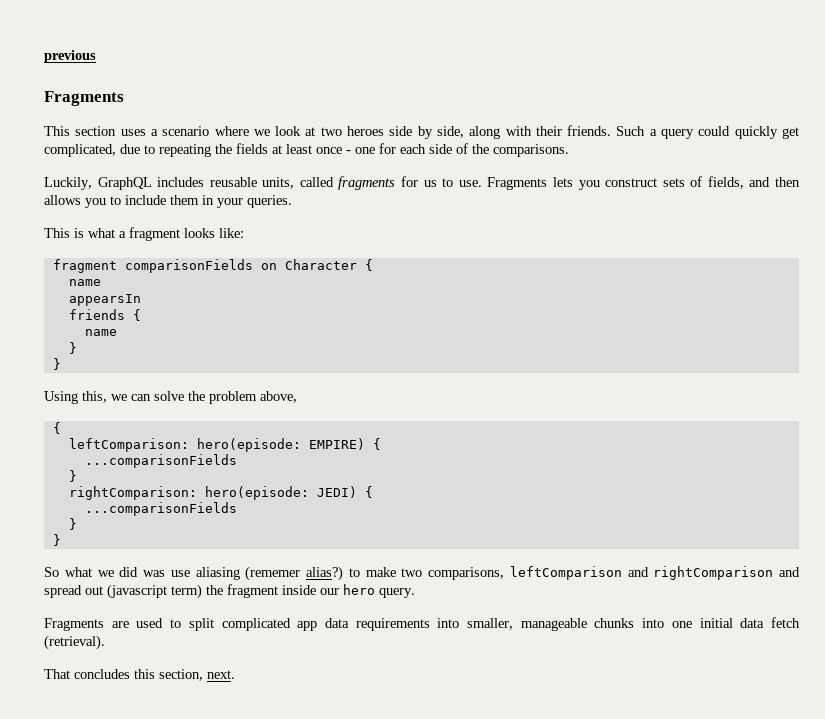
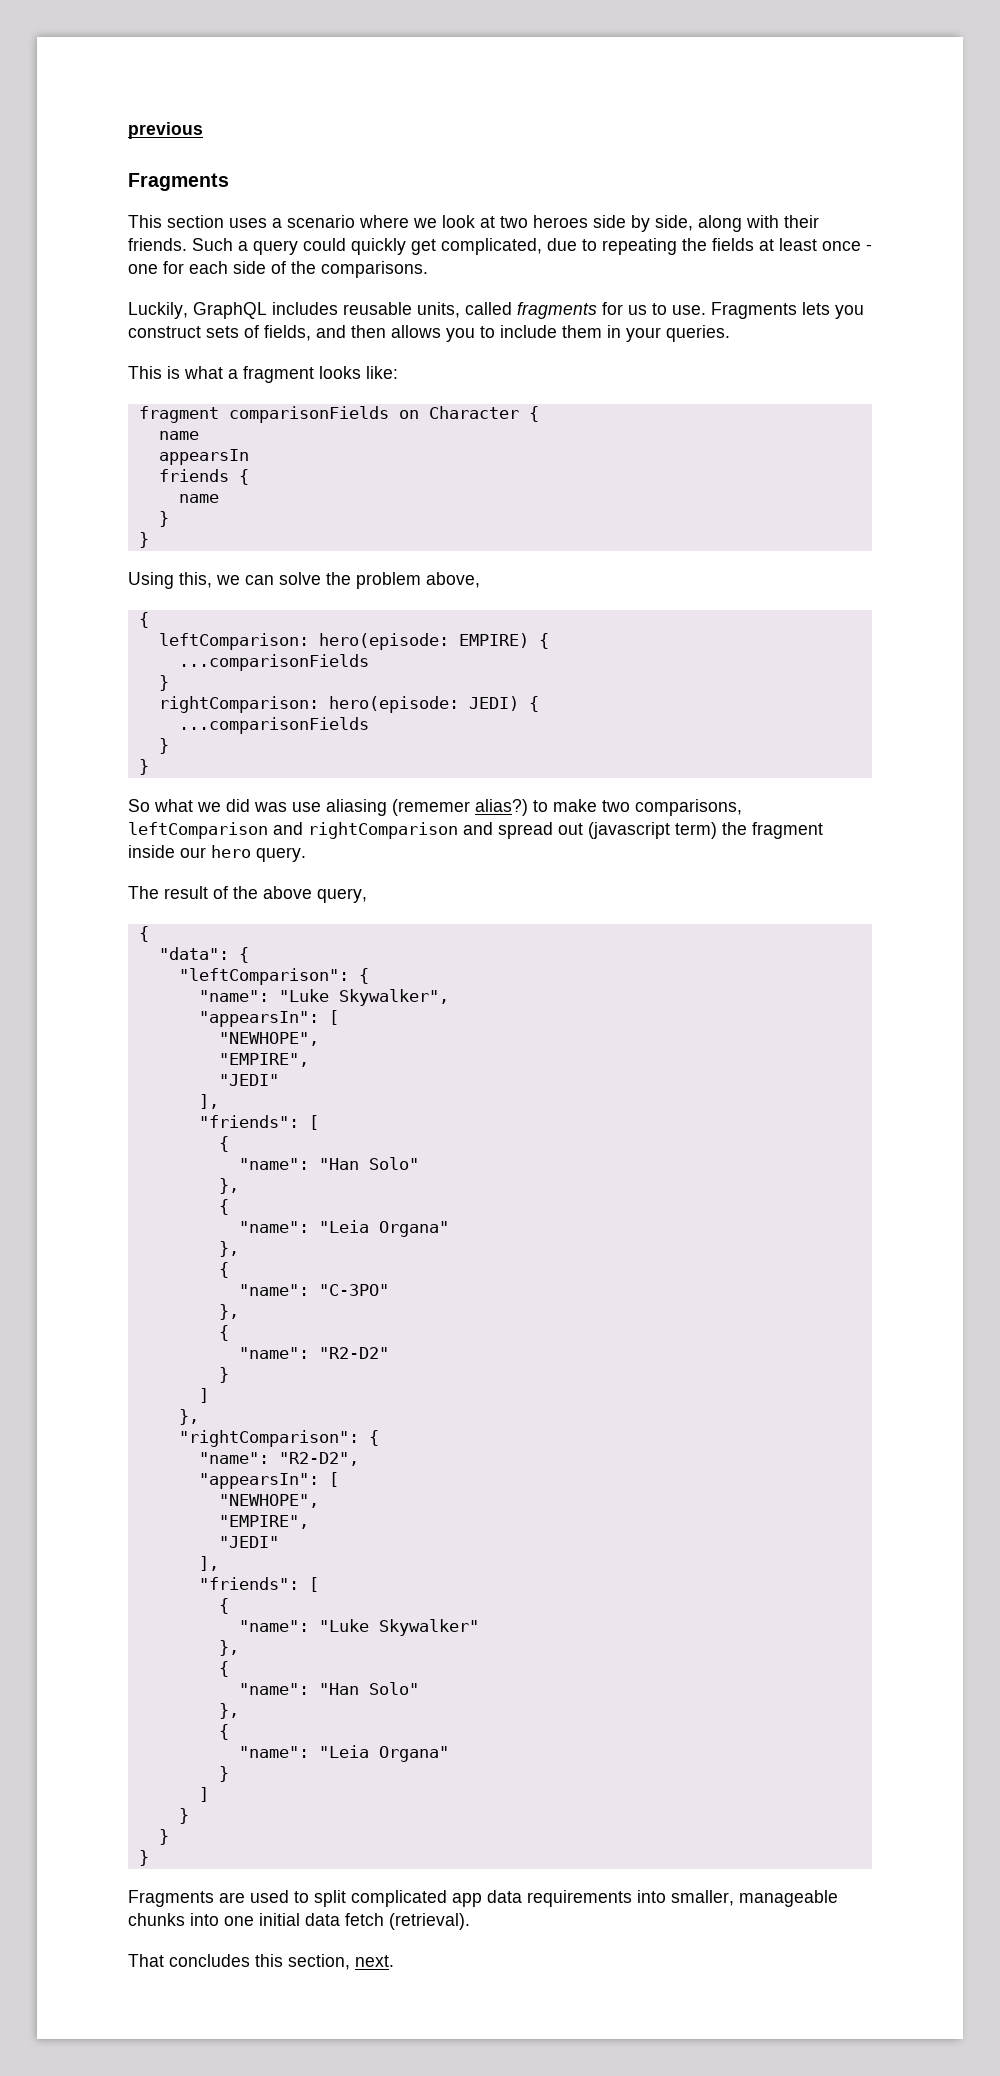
+ The result of the above query,
+ {
+ "data": {
+ "leftComparison": {
+ "name": "Luke Skywalker",
+ "appearsIn": [
+ "NEWHOPE",
+ "EMPIRE",
+ "JEDI"
+ ],
+ "friends": [
+ {
+ "name": "Han Solo"
+ },
+ {
+ "name": "Leia Organa"
+ },
+ {
+ "name": "C-3PO"
+ },
+ {
+ "name": "R2-D2"
+ }
+ ]
+ },
+ "rightComparison": {
+ "name": "R2-D2",
+ "appearsIn": [
+ "NEWHOPE",
+ "EMPIRE",
+ "JEDI"
+ ],
+ "friends": [
+ {
+ "name": "Luke Skywalker"
+ },
+ {
+ "name": "Han Solo"
+ },
+ {
+ "name": "Leia Organa"
+ }
+ ]
+ }
+ }
+ }

